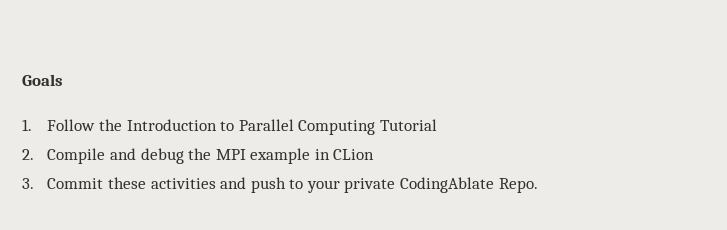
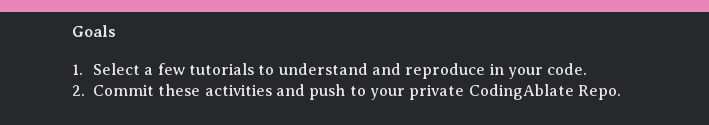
- 1. Follow the Introduction to Parallel Computing Tutorial
- 2. Compile and debug the MPI example in CLion
- 3. Commit these activities and push to your private CodingAblate Repo.
+ 1. Select a few tutorials to understand and reproduce in your code.
+ 2. Commit these activities and push to your private CodingAblate Repo.

